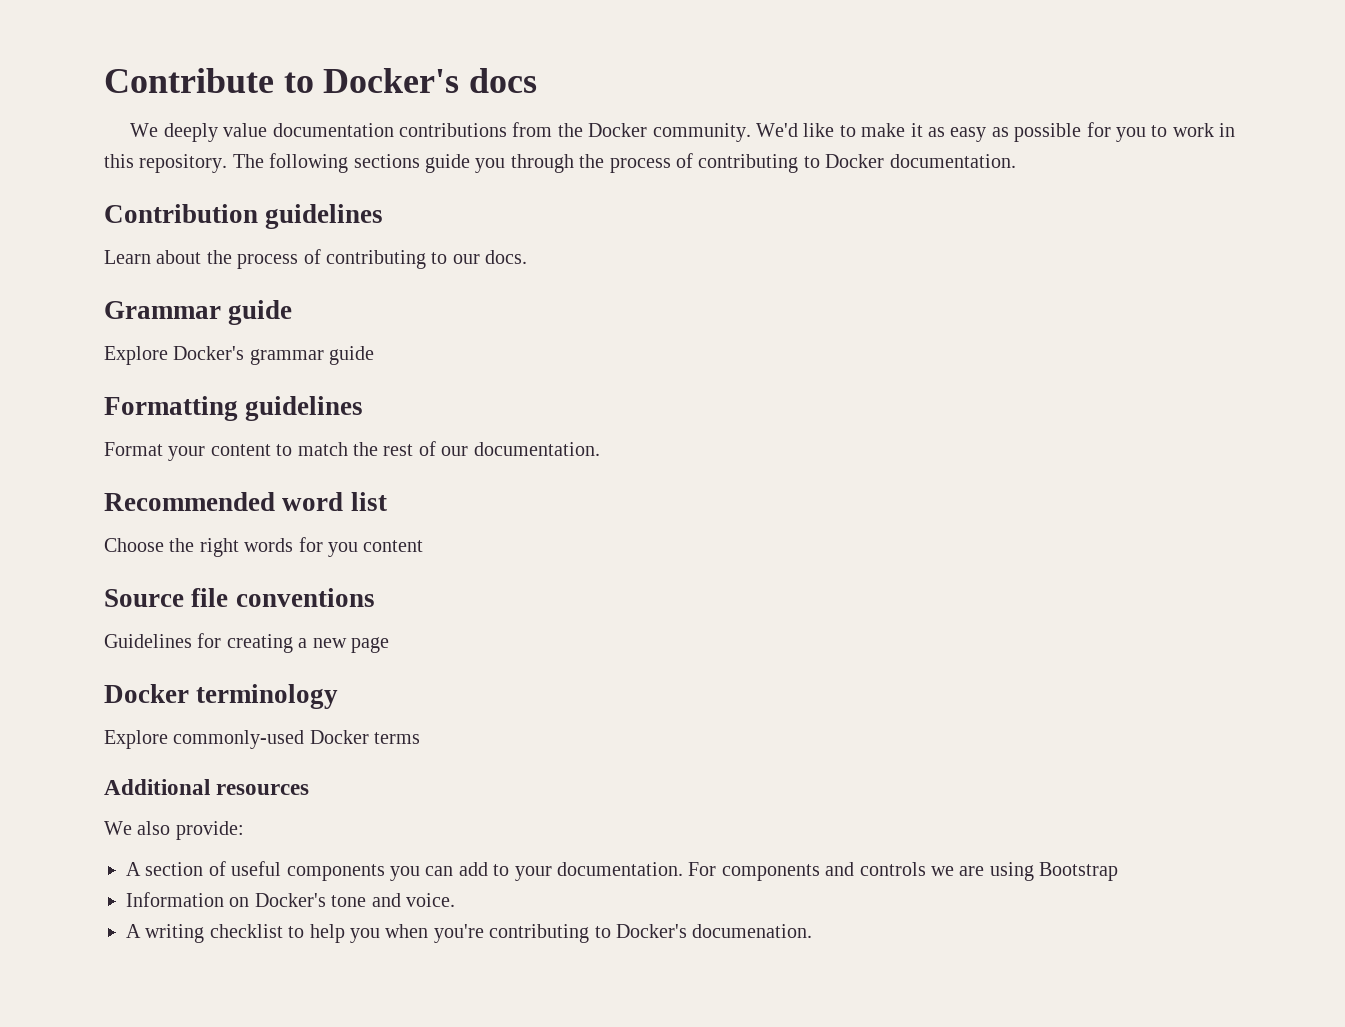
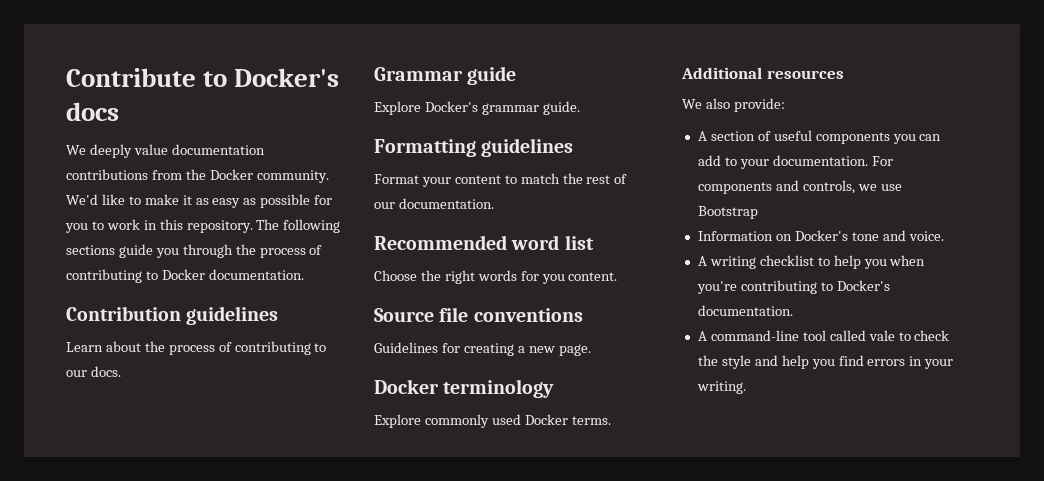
- Explore Docker's grammar guide
+ Explore Docker's grammar guide.
- Choose the right words for you content
+ Choose the right words for you content.
- Guidelines for creating a new page
+ Guidelines for creating a new page.
- Explore commonly-used Docker terms
+ Explore commonly used Docker terms.
- For components and controls we are using Bootstrap
+ For components and controls, we use Bootstrap
- A writing checklist to help you when you're contributing to Docker's documenation.
+ A writing checklist to help you when you're contributing to Docker's documentation.
+ A command-line tool called vale to check the style and help you find errors in your writing.

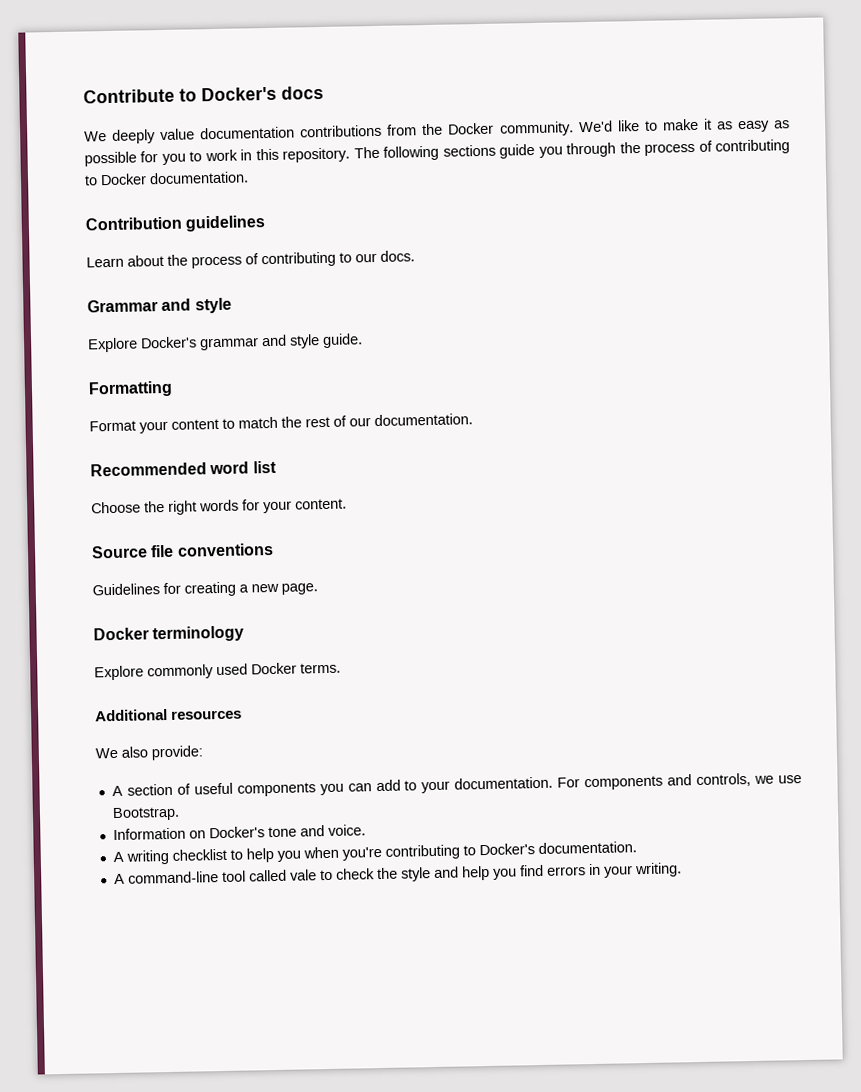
- Grammar guide
+ Grammar and style
- Explore Docker's grammar guide.
+ Explore Docker's grammar and style guide.
- Formatting guidelines
+ Formatting
- Choose the right words for you content.
+ Choose the right words for your content.
- For components and controls, we use Bootstrap
+ For components and controls, we use Bootstrap.

